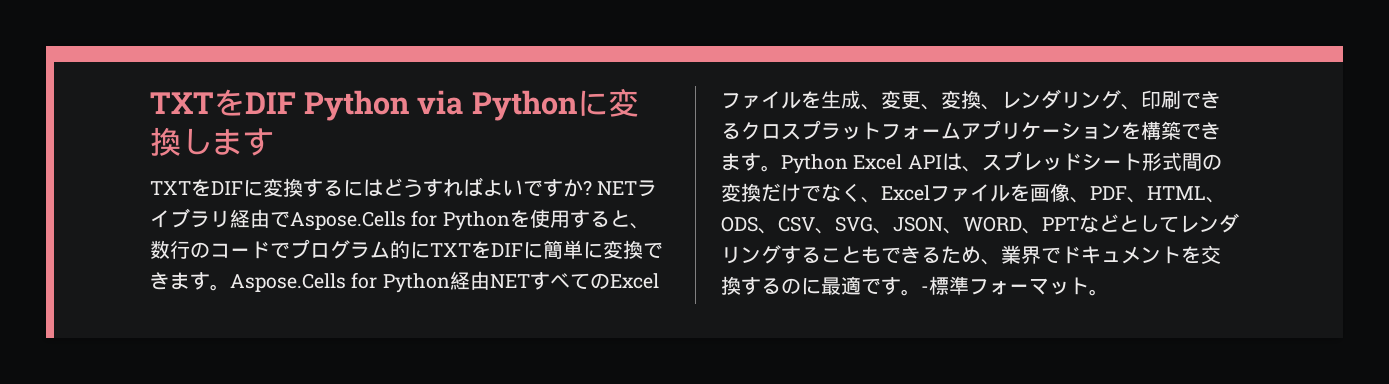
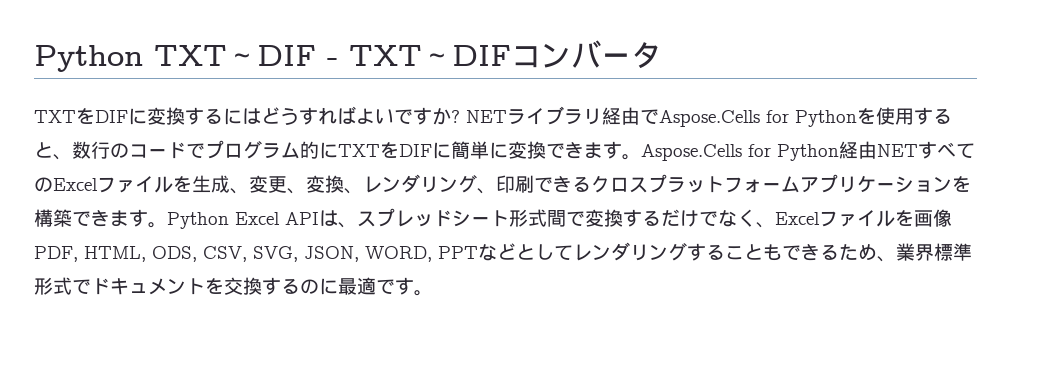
- TXTをDIF Python via Pythonに変換します
+ Python TXT～DIF - TXT～DIFコンバータ
- Python Excel APIは、スプレッドシート形式間の変換だけでなく、Excelファイルを画像、PDF、HTML、ODS、CSV、SVG、JSON、WORD、PPTなどとしてレンダリングすることもできるため、業界でドキュメントを交換するのに最適です。-標準フォーマット。
+ Python Excel APIは、スプレッドシート形式間で変換するだけでなく、Excelファイルを画像PDF, HTML, ODS, CSV, SVG, JSON, WORD, PPTなどとしてレンダリングすることもできるため、業界標準形式でドキュメントを交換するのに最適です。

